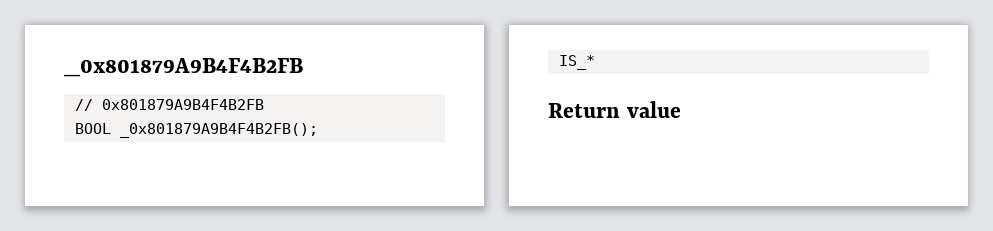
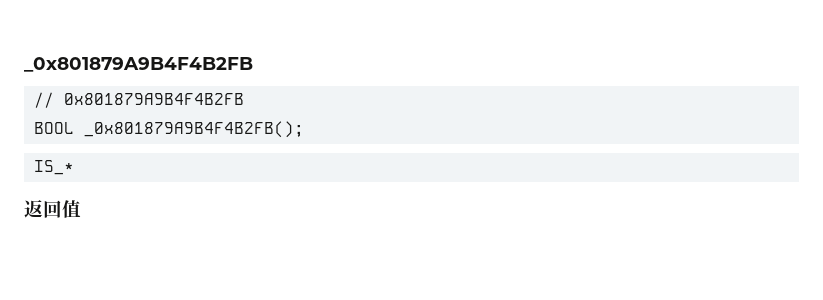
- Return value
+ 返回值

